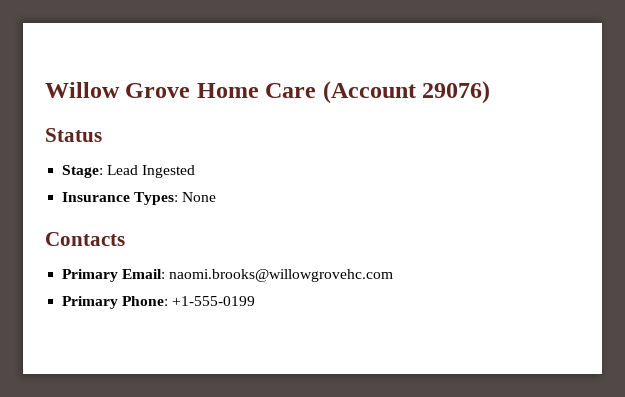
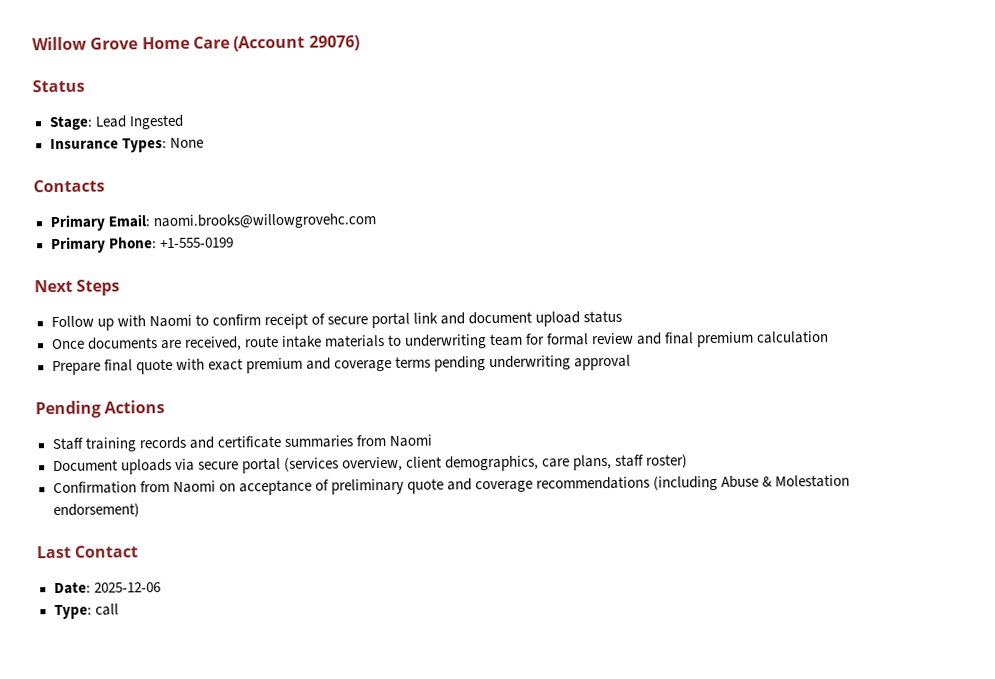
+ Next Steps
+ Follow up with Naomi to confirm receipt of secure portal link and document upload status
+ Once documents are received, route intake materials to underwriting team for formal review and final premium calculation
+ Prepare final quote with exact premium and coverage terms pending underwriting approval
+ Pending Actions
+ Staff training records and certificate summaries from Naomi
+ Document uploads via secure portal (services overview, client demographics, care plans, staff roster)
+ Confirmation from Naomi on acceptance of preliminary quote and coverage recommendations (including Abuse & Molestation endorsement)
+ Last Contact
+ Date: 2025-12-06
+ Type: call

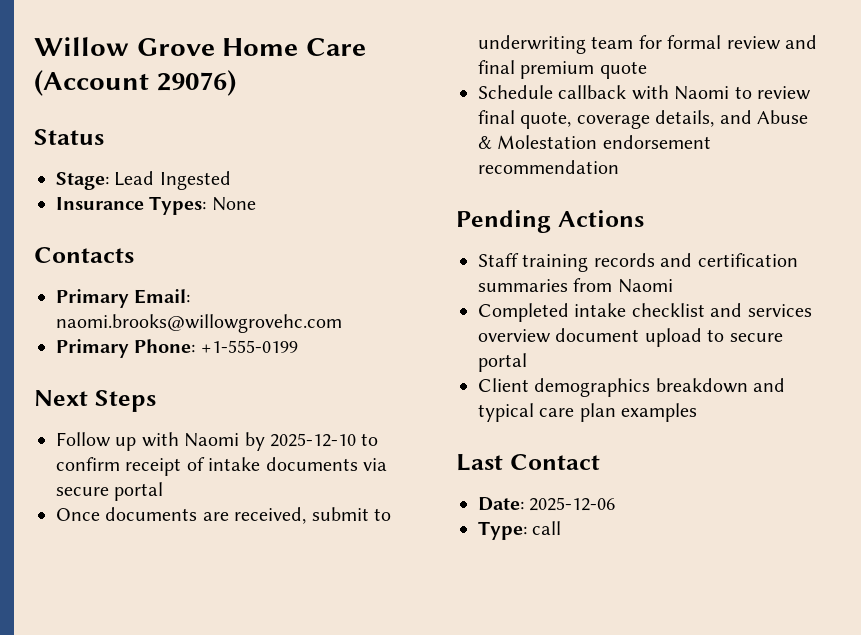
- Follow up with Naomi to confirm receipt of secure portal link and document upload status
+ Follow up with Naomi by 2025-12-10 to confirm receipt of intake documents via secure portal
- Once documents are received, route intake materials to underwriting team for formal review and final premium calculation
- Prepare final quote with exact premium and coverage terms pending underwriting approval
+ Once documents are received, submit to underwriting team for formal review and final premium quote
+ Schedule callback with Naomi to review final quote, coverage details, and Abuse & Molestation endorsement recommendation
- Staff training records and certificate summaries from Naomi
+ Staff training records and certification summaries from Naomi
- Document uploads via secure portal (services overview, client demographics, care plans, staff roster)
- Confirmation from Naomi on acceptance of preliminary quote and coverage recommendations (including Abuse & Molestation endorsement)
+ Completed intake checklist and services overview document upload to secure portal
+ Client demographics breakdown and typical care plan examples

